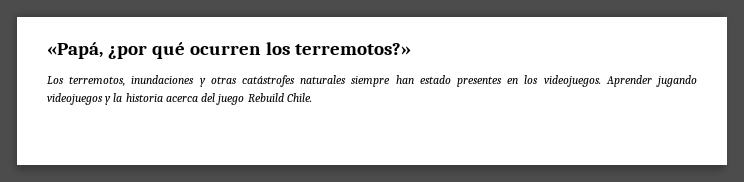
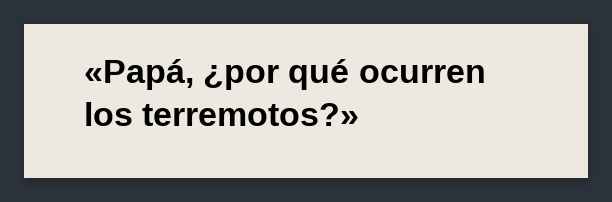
- Los terremotos, inundaciones y otras catástrofes naturales siempre han estado presentes en los videojuegos. Aprender jugando videojuegos y la historia acerca del juego Rebuild Chile.

